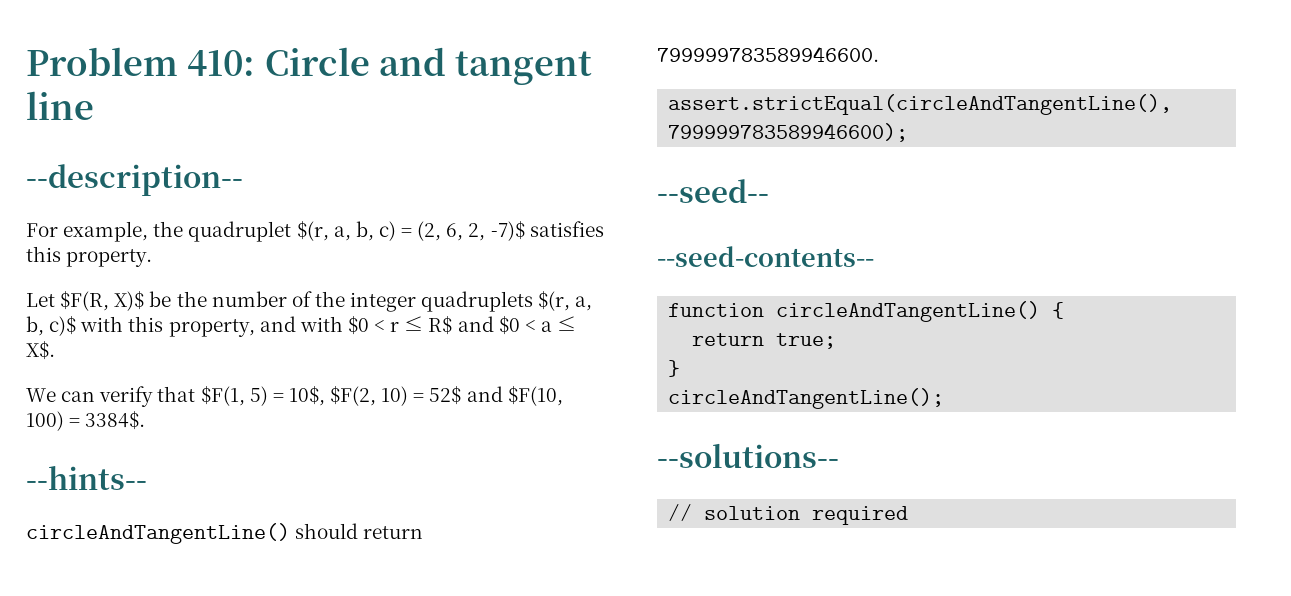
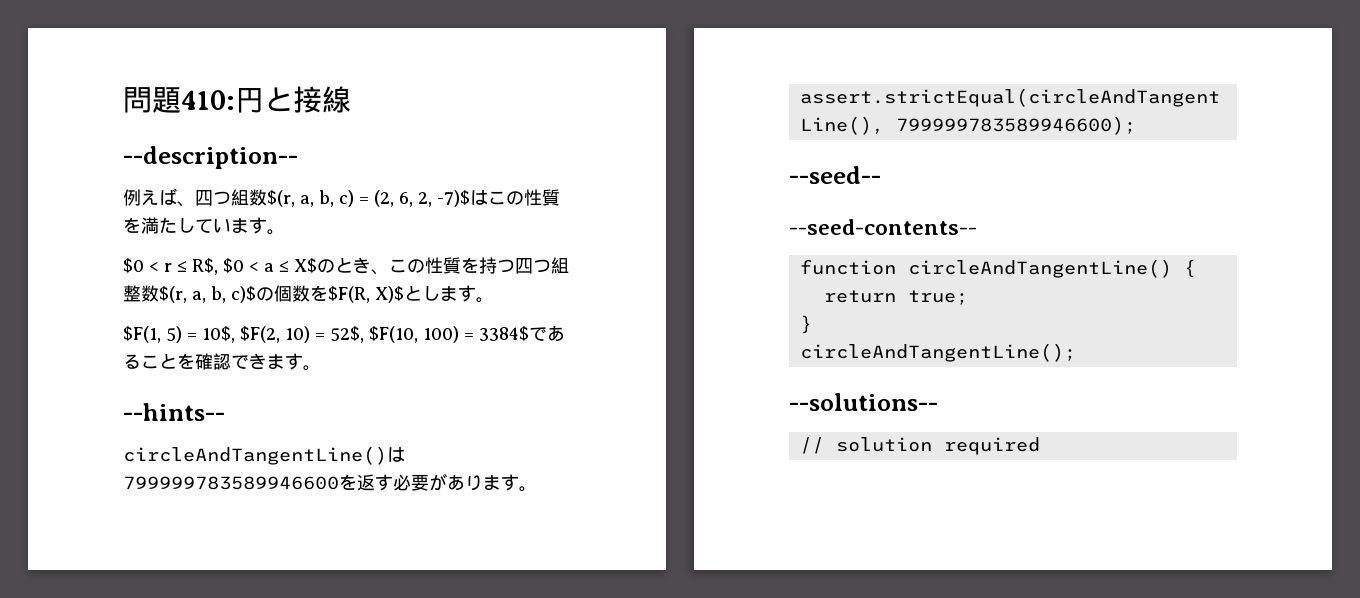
- Problem 410: Circle and tangent line
+ 問題410:円と接線
  --description--
- For example, the quadruplet $(r, a, b, c) = (2, 6, 2, -7)$ satisfies this property.
- Let $F(R, X)$ be the number of the integer quadruplets $(r, a, b, c)$ with this property, and with $0 < r ≤ R$ and $0 < a ≤ X$.
- We can verify that $F(1, 5) = 10$, $F(2, 10) = 52$ and $F(10, 100) = 3384$.
+ 例えば、四つ組数$(r, a, b, c) = (2, 6, 2, -7)$はこの性質を満たしています。
+ $0 < r ≤ R$, $0 < a ≤ X$のとき、この性質を持つ四つ組整数$(r, a, b, c)$の個数を$F(R, X)$とします。
+ $F(1, 5) = 10$, $F(2, 10) = 52$, $F(10, 100) = 3384$であることを確認できます。
  --hints--
- circleAndTangentLine() should return 799999783589946600.
+ circleAndTangentLine()は799999783589946600を返す必要があります。

